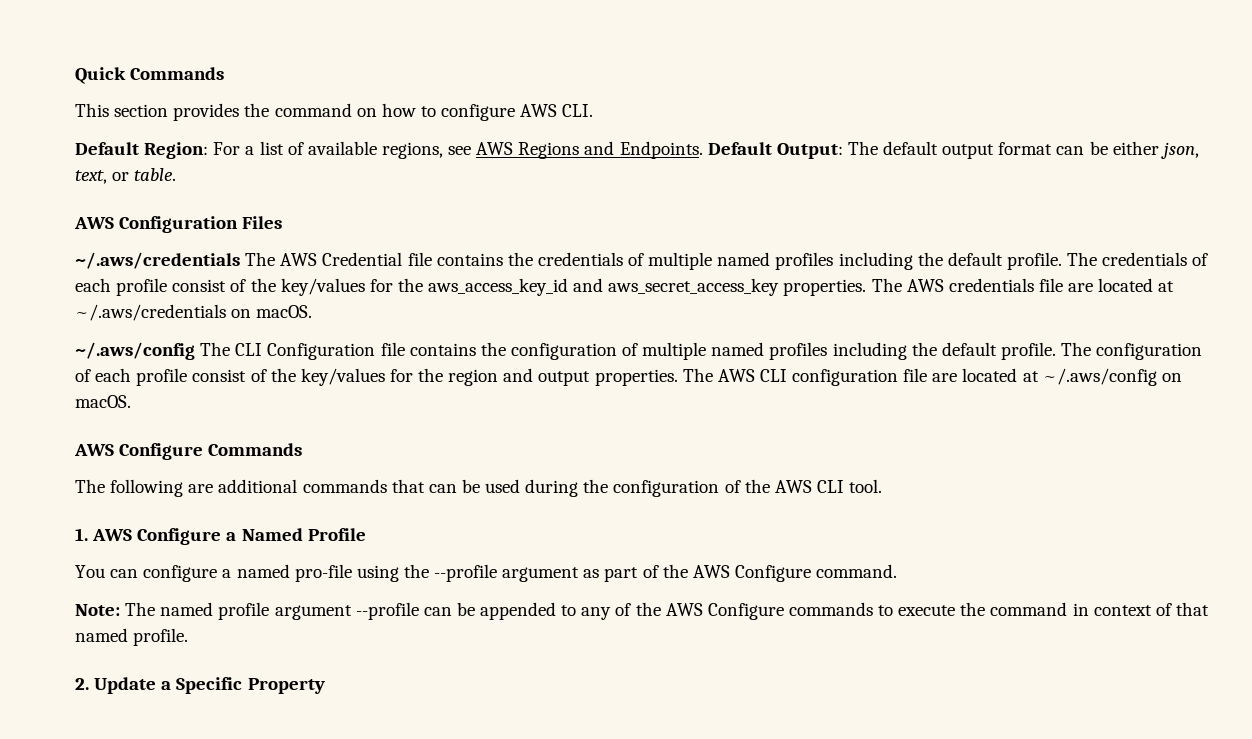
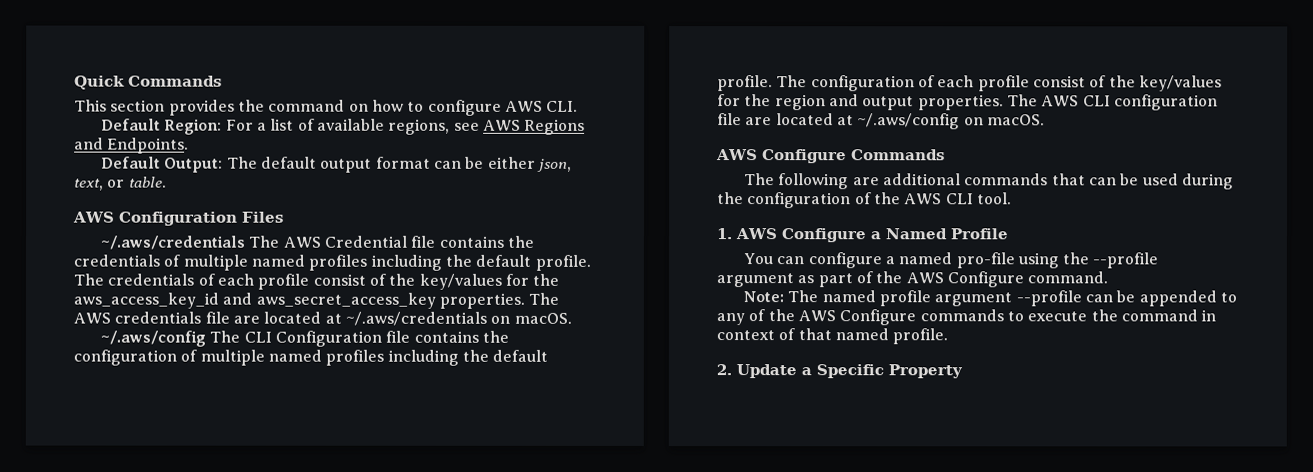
- Default Region: For a list of available regions, see AWS Regions and Endpoints. Default Output: The default output format can be either json, text, or table.
+ Default Region: For a list of available regions, see AWS Regions and Endpoints.
+ Default Output: The default output format can be either json, text, or table.

